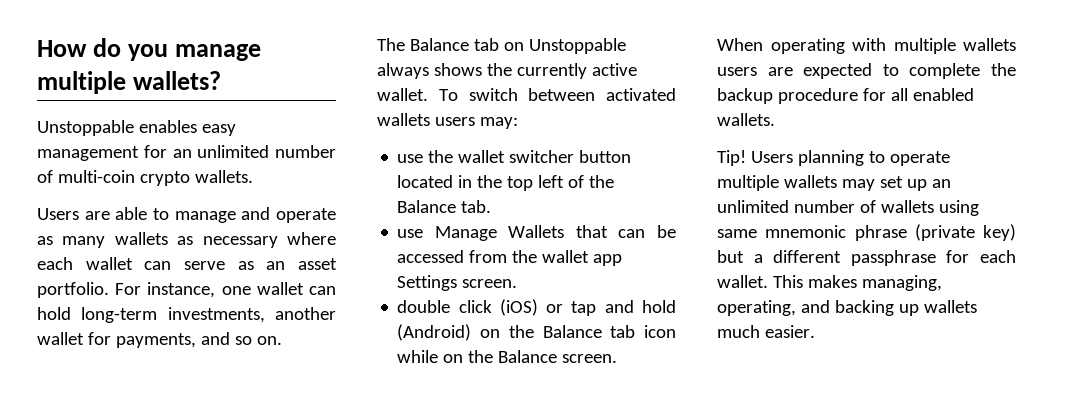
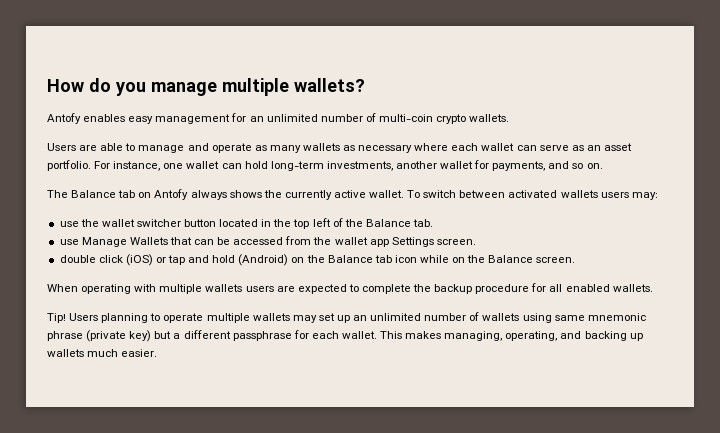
- Unstoppable enables easy management for an unlimited number of multi-coin crypto wallets.
+ Antofy enables easy management for an unlimited number of multi-coin crypto wallets.
- The Balance tab on Unstoppable always shows the currently active wallet.
+ The Balance tab on Antofy always shows the currently active wallet.

